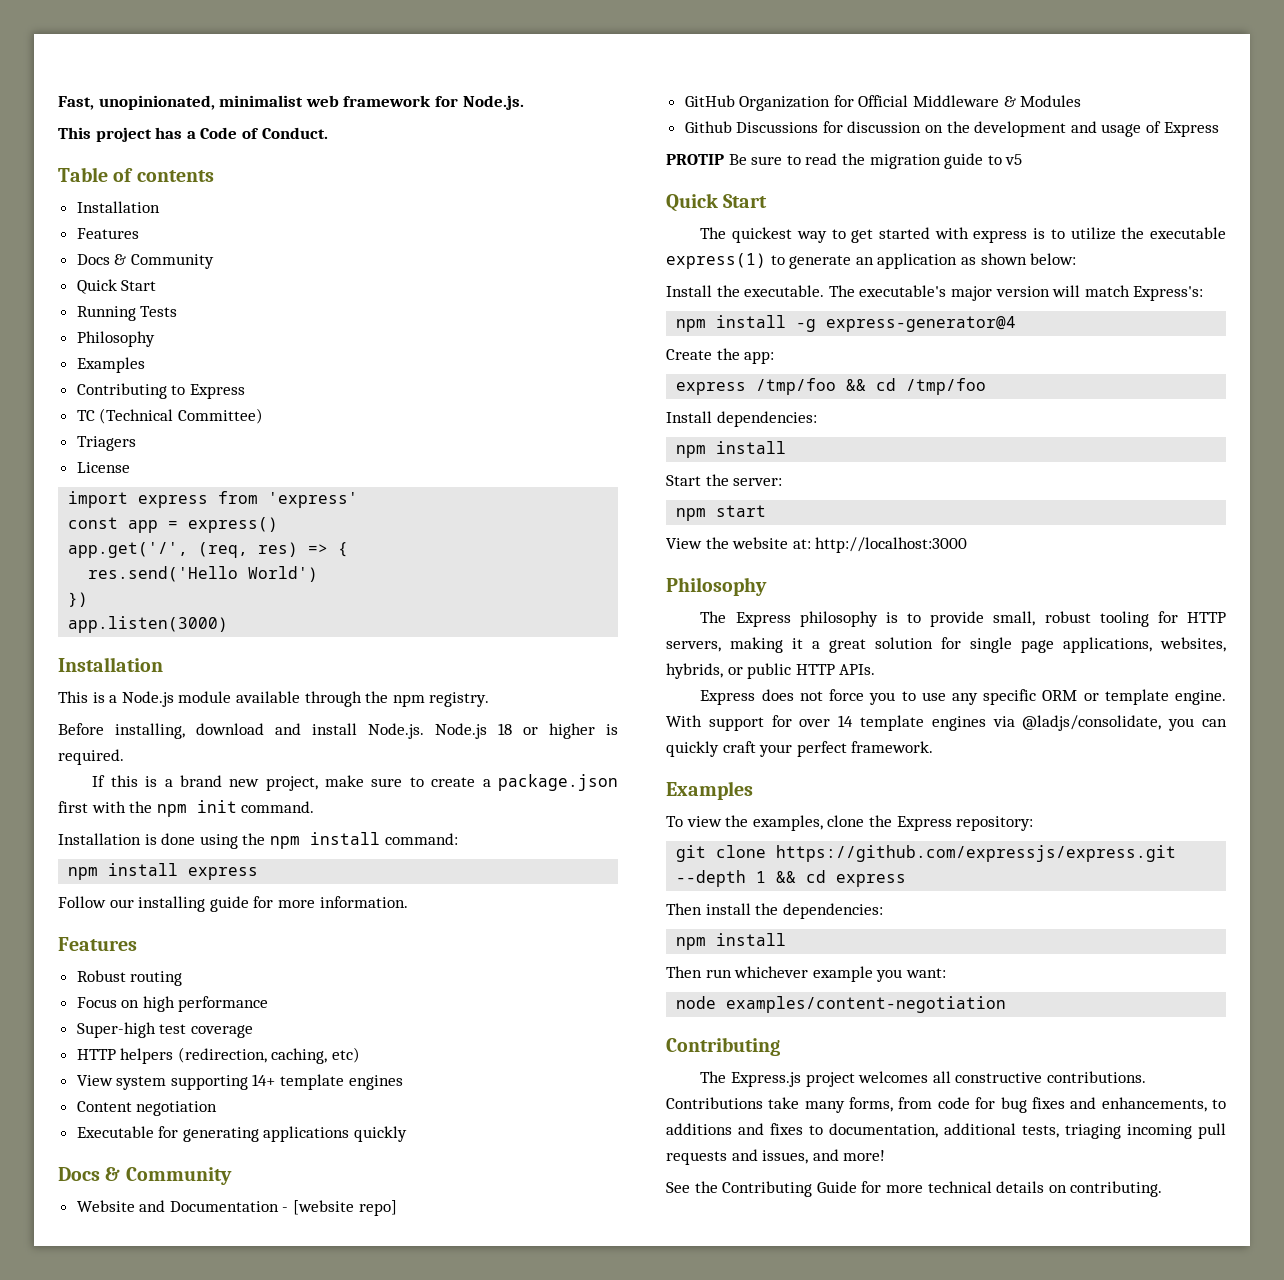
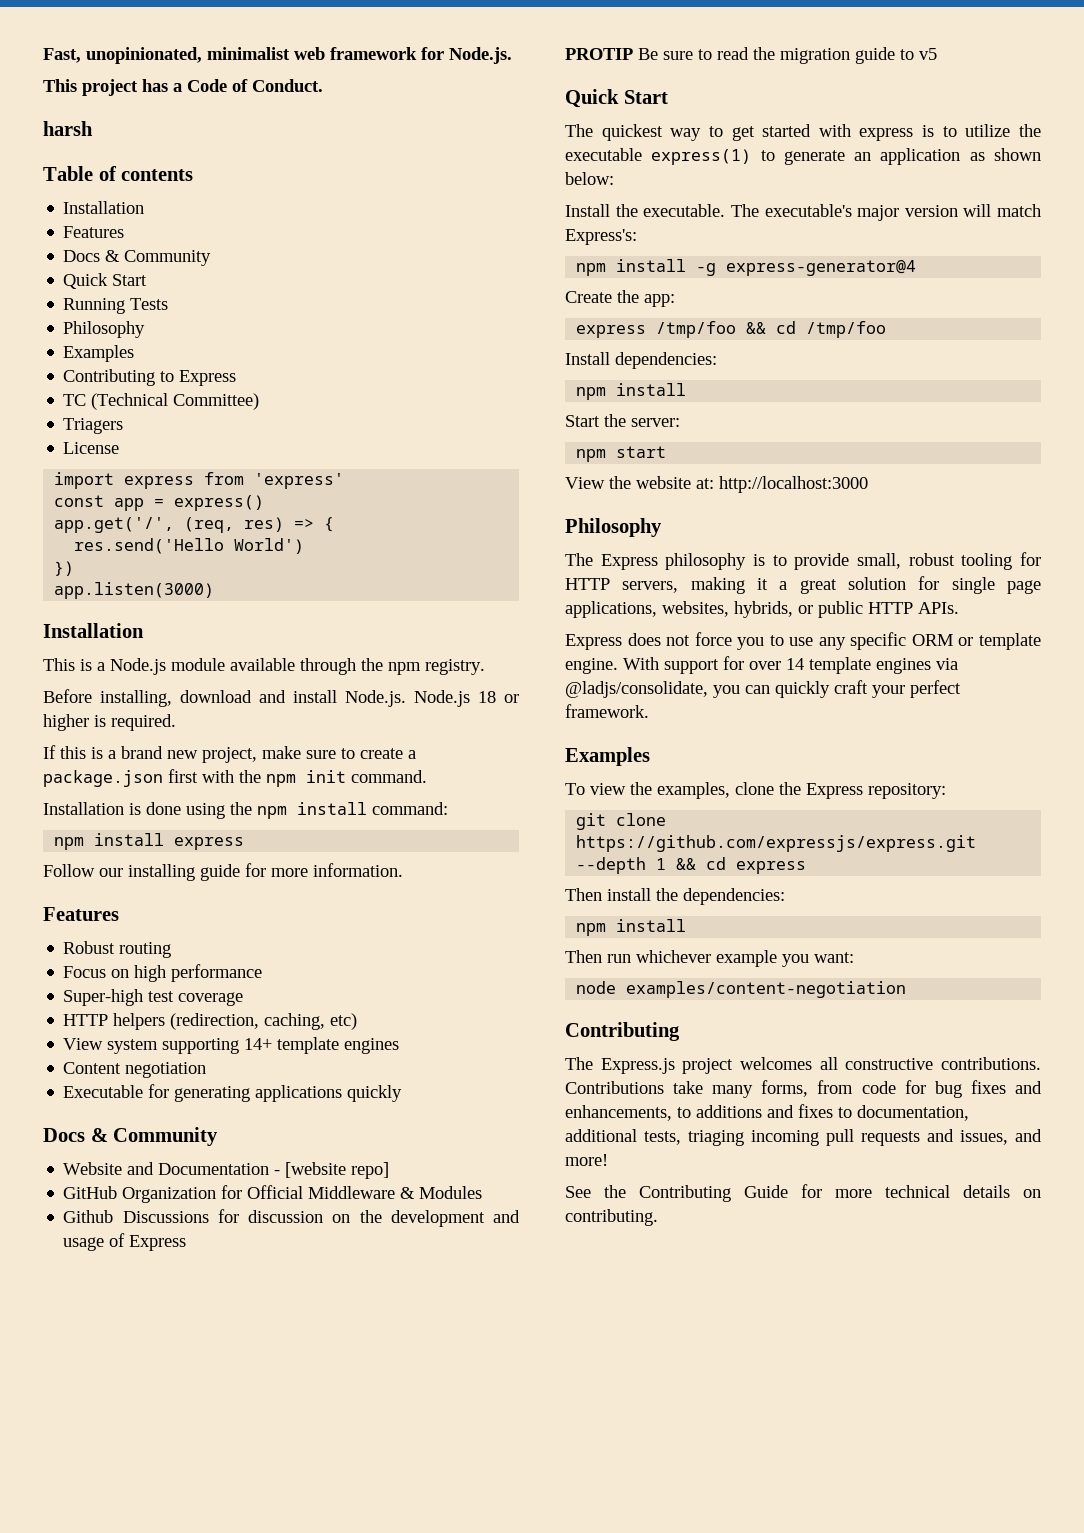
+ harsh

